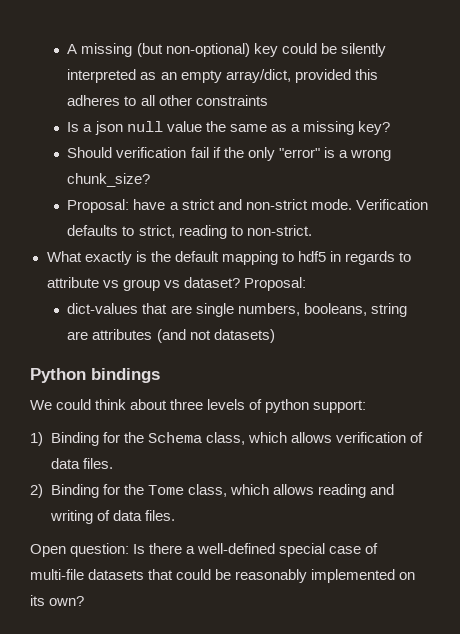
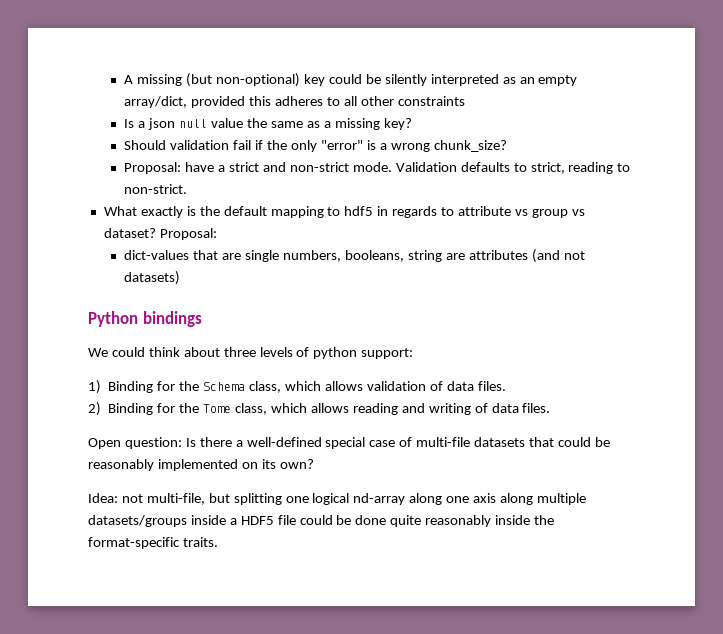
- Should verification fail if the only "error" is a wrong chunk_size?
+ Should validation fail if the only "error" is a wrong chunk_size?
- Verification defaults to strict, reading to non-strict.
+ Validation defaults to strict, reading to non-strict.
- 1) Binding for the Schema class, which allows verification of data files.
+ 1) Binding for the Schema class, which allows validation of data files.
+ Idea: not multi-file, but splitting one logical nd-array along one axis along multiple datasets/groups inside a HDF5 file could be done quite reasonably inside the format-specific traits.

